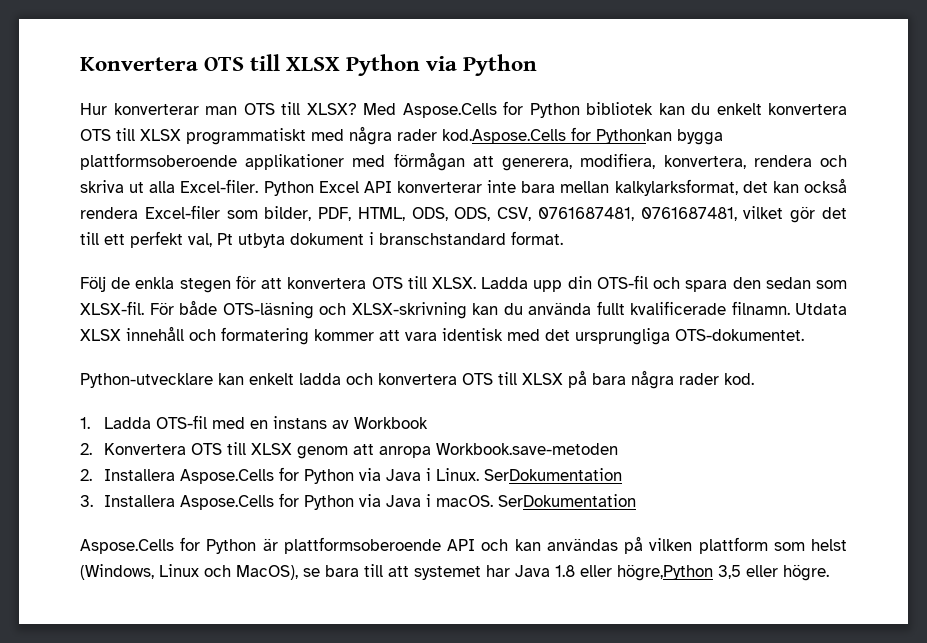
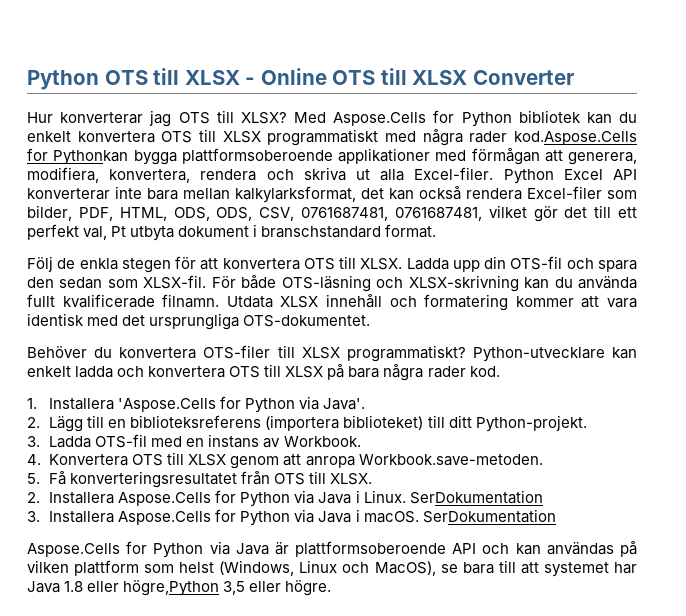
- Konvertera OTS till XLSX Python via Python
+ Python OTS till XLSX - Online OTS till XLSX Converter
- Hur konverterar man OTS till XLSX?
+ Hur konverterar jag OTS till XLSX?
+ Behöver du konvertera OTS-filer till XLSX programmatiskt?
- 1. Ladda OTS-fil med en instans av Workbook
- 2. Konvertera OTS till XLSX genom att anropa Workbook.save-metoden
+ 1. Installera 'Aspose.Cells for Python via Java'.
+ 2. Lägg till en biblioteksreferens (importera biblioteket) till ditt Python-projekt.
+ 3. Ladda OTS-fil med en instans av Workbook.
+ 4. Konvertera OTS till XLSX genom att anropa Workbook.save-metoden.
+ 5. Få konverteringsresultatet från OTS till XLSX.
- Aspose.Cells for Python är plattformsoberoende API och kan användas på vilken plattform som helst (Windows, Linux och MacOS), se bara till att systemet har Java 1.8 eller högre,Python 3,5 eller högre.
+ Aspose.Cells for Python via Java är plattformsoberoende API och kan användas på vilken plattform som helst (Windows, Linux och MacOS), se bara till att systemet har Java 1.8 eller högre,Python 3,5 eller högre.

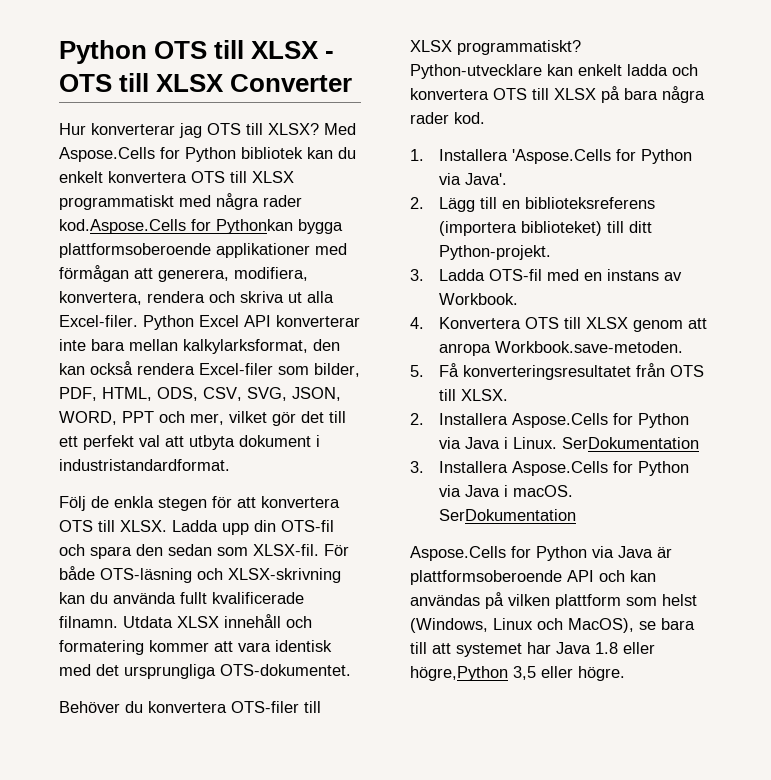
- Python OTS till XLSX - Online OTS till XLSX Converter
+ Python OTS till XLSX - OTS till XLSX Converter
- Python Excel API konverterar inte bara mellan kalkylarksformat, det kan också rendera Excel-filer som bilder, PDF, HTML, ODS, ODS, CSV, 0761687481, 0761687481, vilket gör det till ett perfekt val, Pt utbyta dokument i branschstandard format.
+ Python Excel API konverterar inte bara mellan kalkylarksformat, den kan också rendera Excel-filer som bilder, PDF, HTML, ODS, CSV, SVG, JSON, WORD, PPT och mer, vilket gör det till ett perfekt val att utbyta dokument i industristandardformat.

